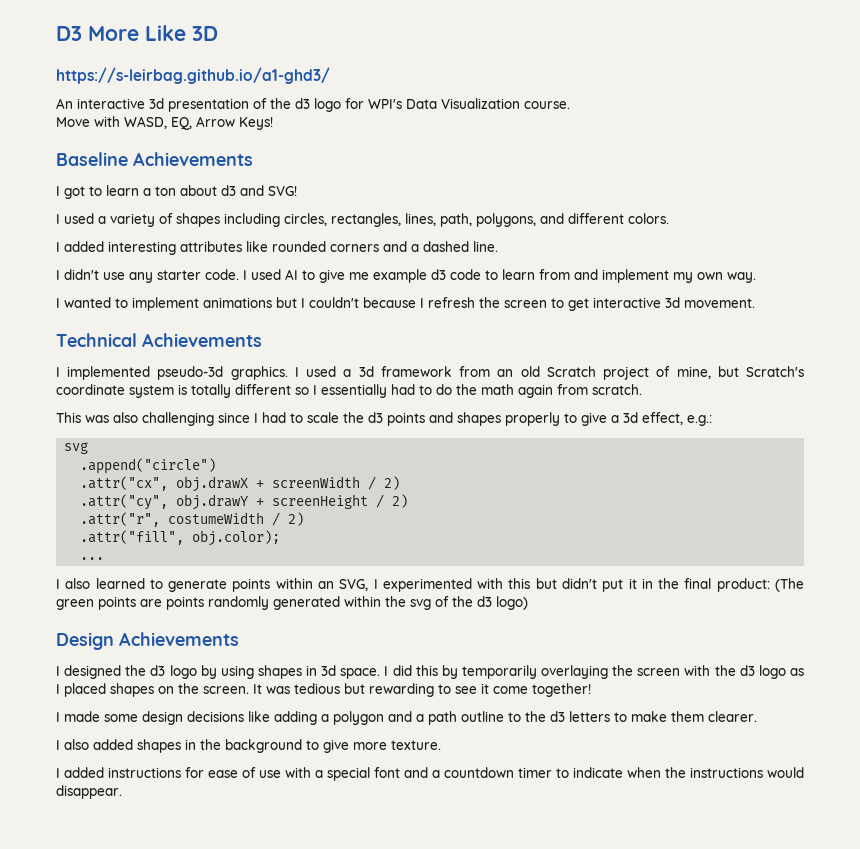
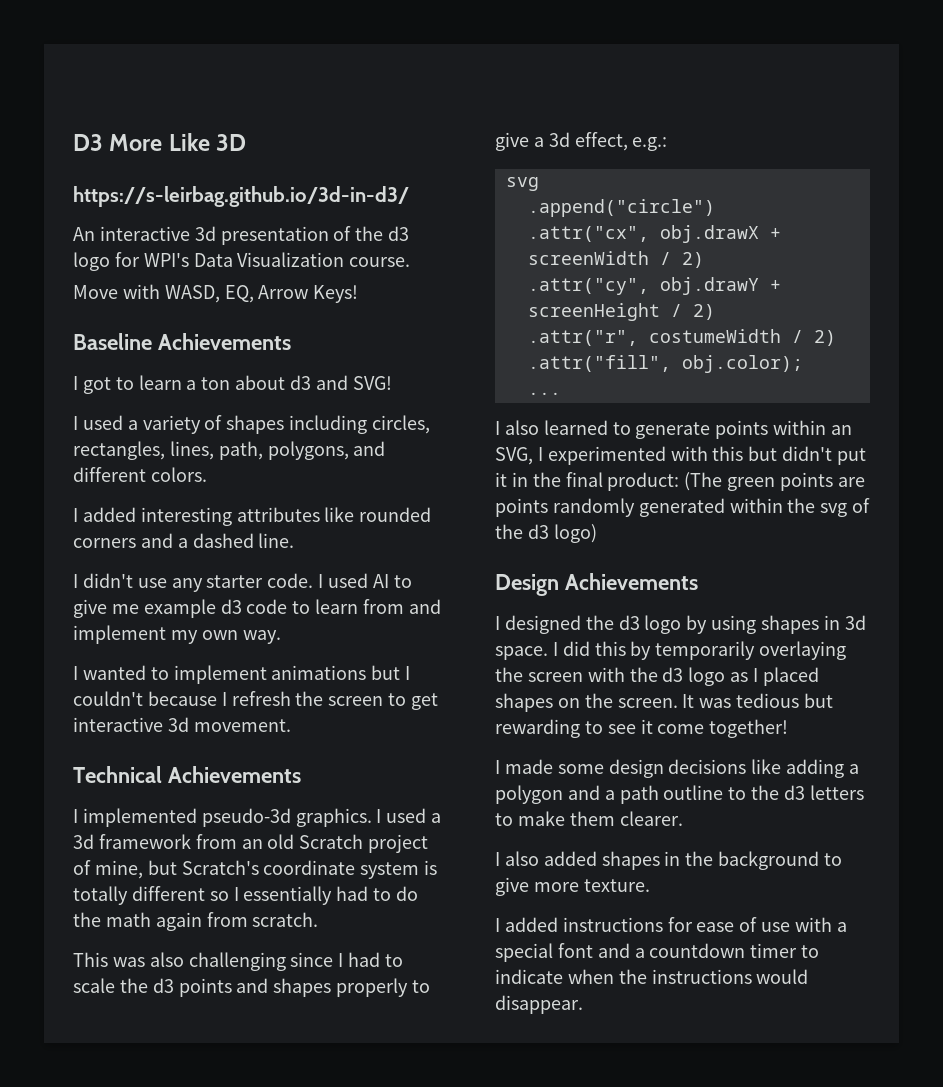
- https://s-leirbag.github.io/a1-ghd3/
+ https://s-leirbag.github.io/3d-in-d3/

